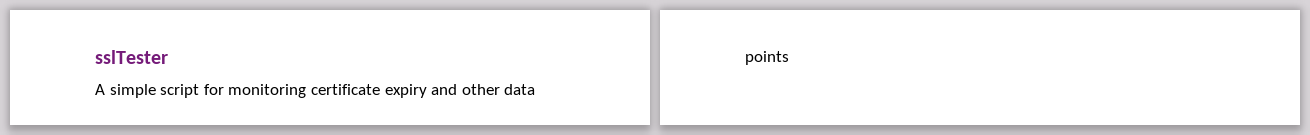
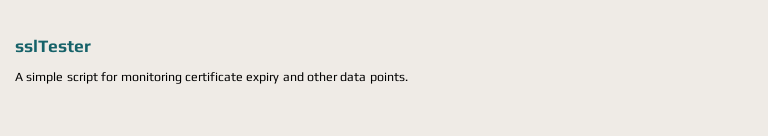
- A simple script for monitoring certificate expiry and other data points
+ A simple script for monitoring certificate expiry and other data points.

